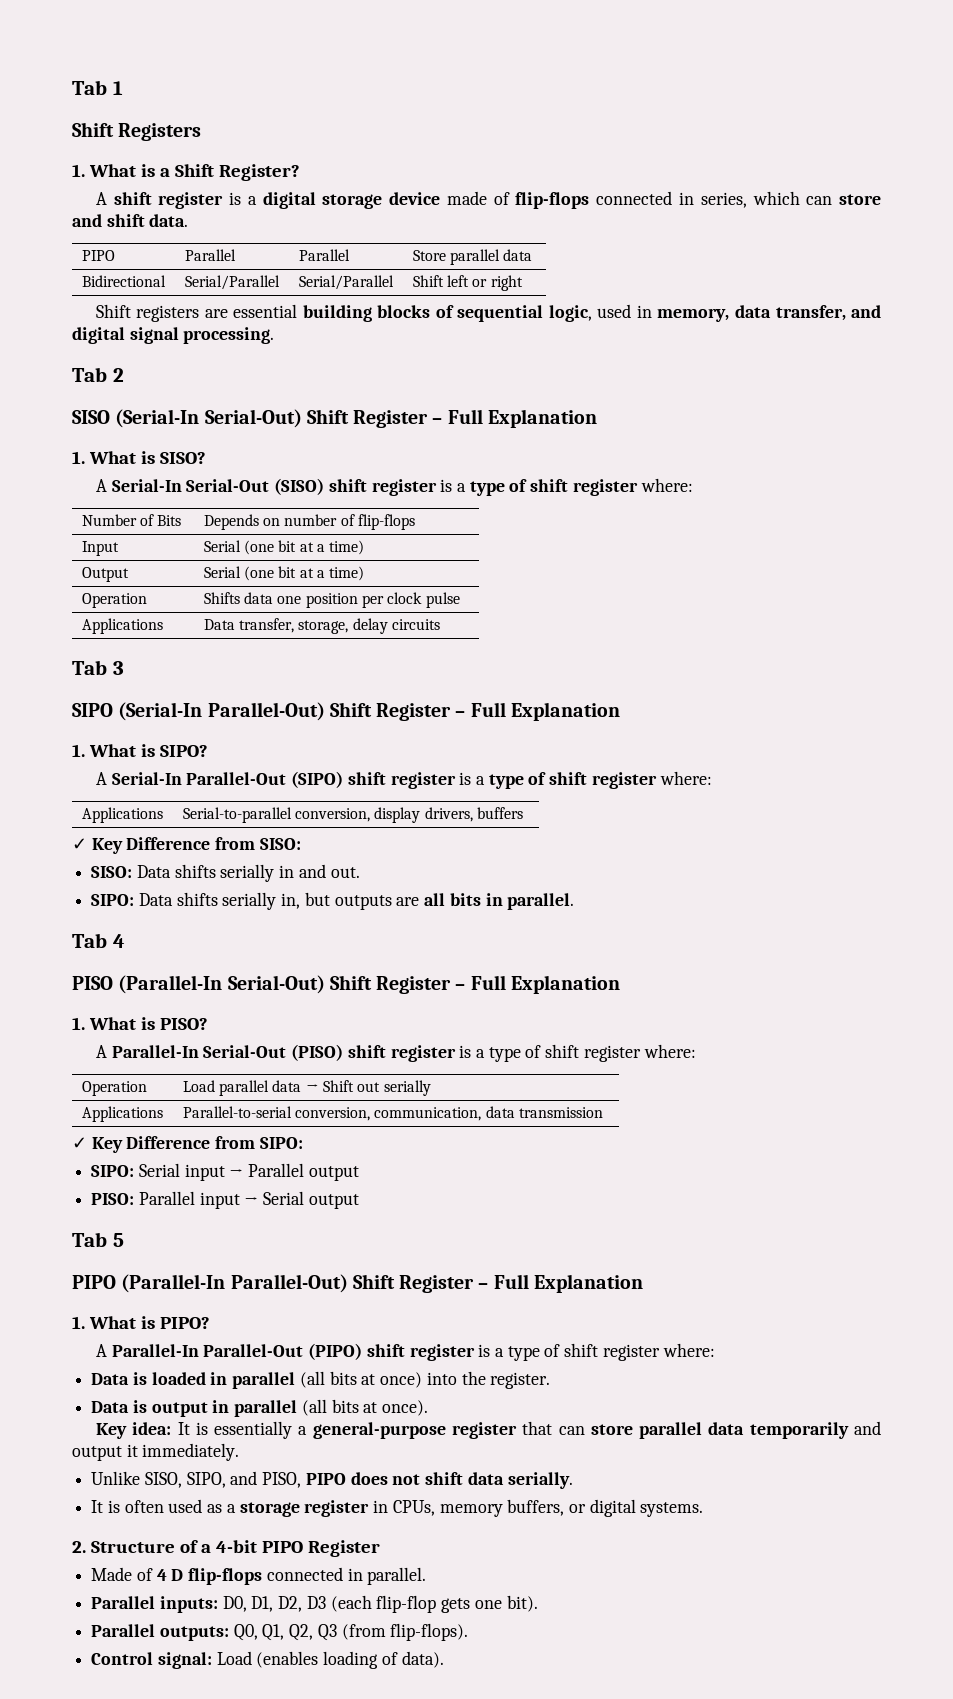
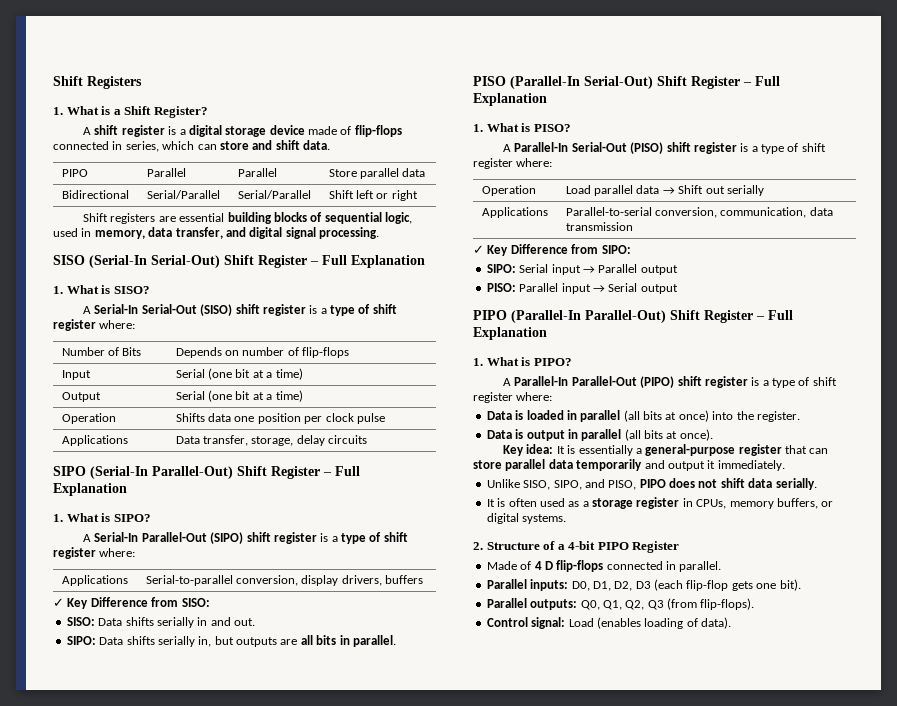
- Tab 1
- Tab 2
- Tab 3
- Tab 4
- Tab 5

